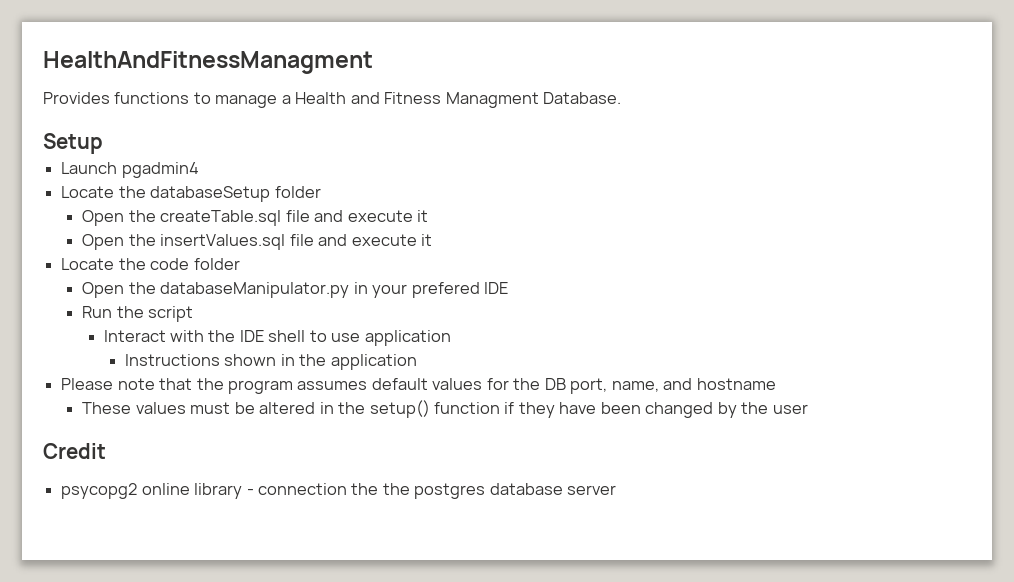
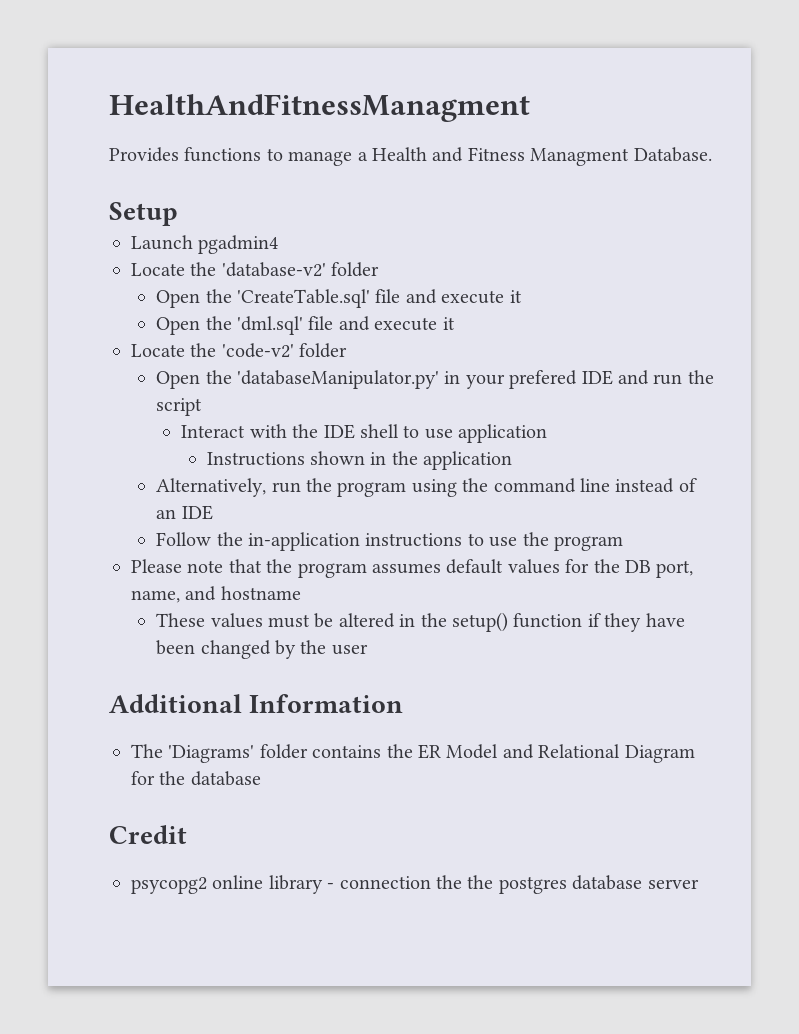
- Locate the databaseSetup folder
- Open the createTable.sql file and execute it
+ Locate the 'database-v2' folder
+ Open the 'CreateTable.sql' file and execute it
- Open the insertValues.sql file and execute it
+ Open the 'dml.sql' file and execute it
- Locate the code folder
- Open the databaseManipulator.py in your prefered IDE
- Run the script
+ Locate the 'code-v2' folder
+ Open the 'databaseManipulator.py' in your prefered IDE and run the script
+ Alternatively, run the program using the command line instead of an IDE
+ Follow the in-application instructions to use the program
+ Additional Information
+ The 'Diagrams' folder contains the ER Model and Relational Diagram for the database

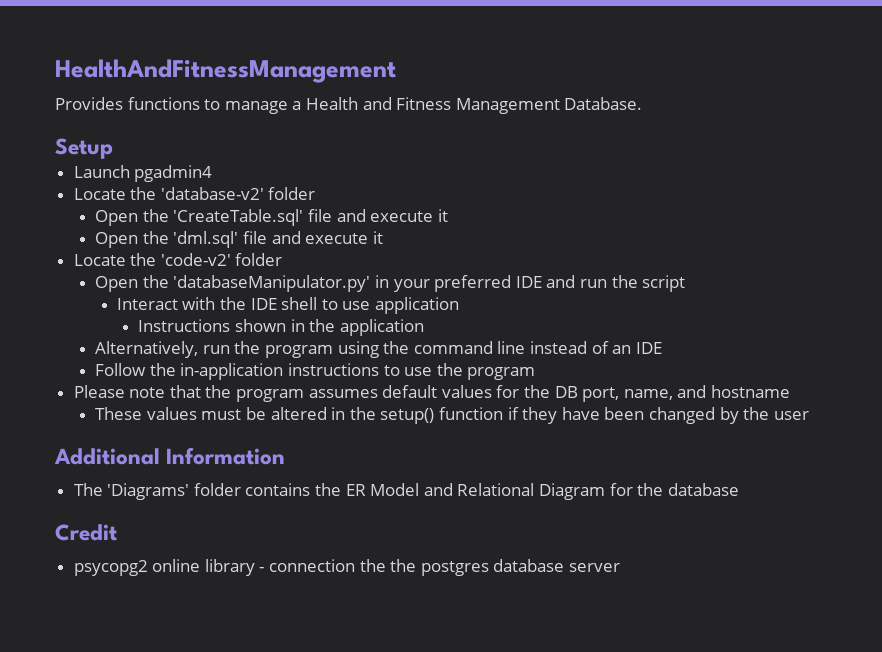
- HealthAndFitnessManagment
+ HealthAndFitnessManagement
- Provides functions to manage a Health and Fitness Managment Database.
+ Provides functions to manage a Health and Fitness Management Database.
- Open the 'databaseManipulator.py' in your prefered IDE and run the script
+ Open the 'databaseManipulator.py' in your preferred IDE and run the script

